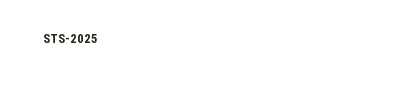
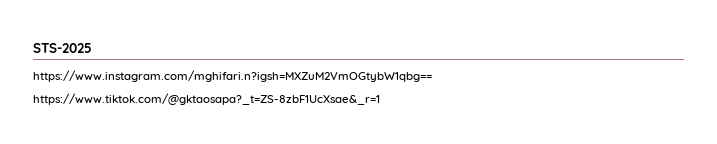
+ https://www.instagram.com/mghifari.n?igsh=MXZuM2VmOGtybW1qbg==
+ https://www.tiktok.com/@gktaosapa?_t=ZS-8zbF1UcXsae&_r=1

